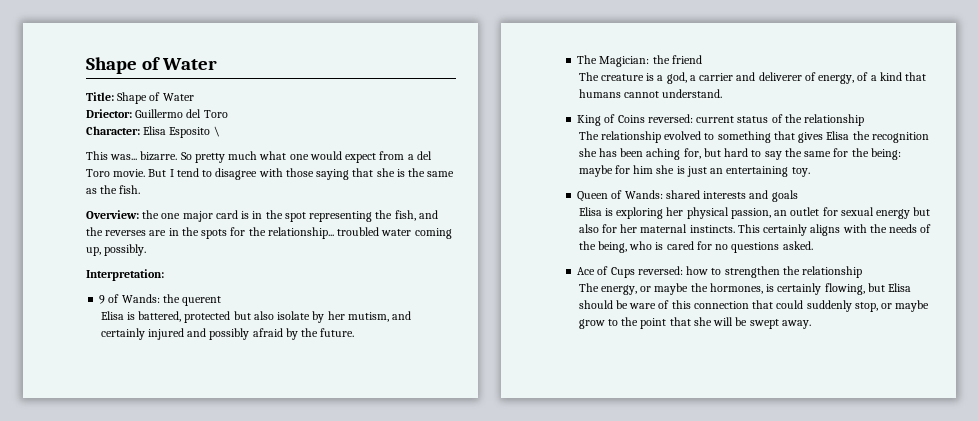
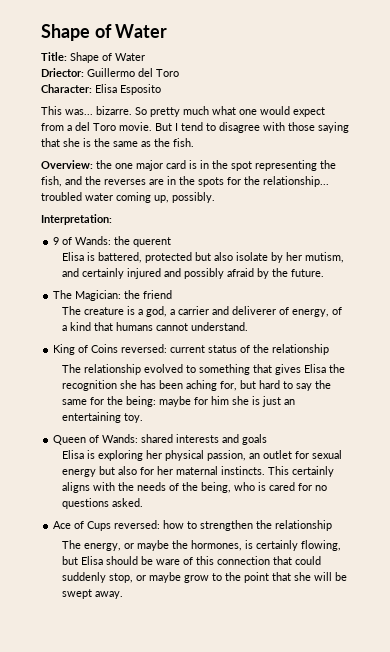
- Character: Elisa Esposito \
+ Character: Elisa Esposito

